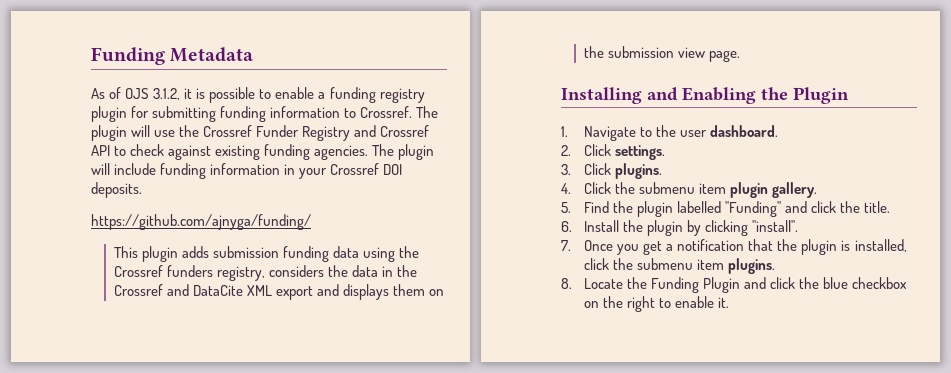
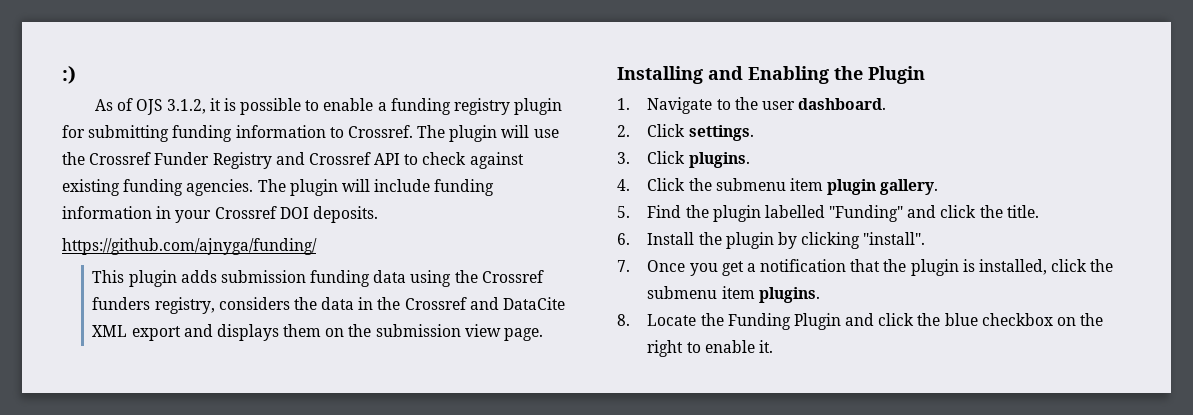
- Funding Metadata
+ :)

